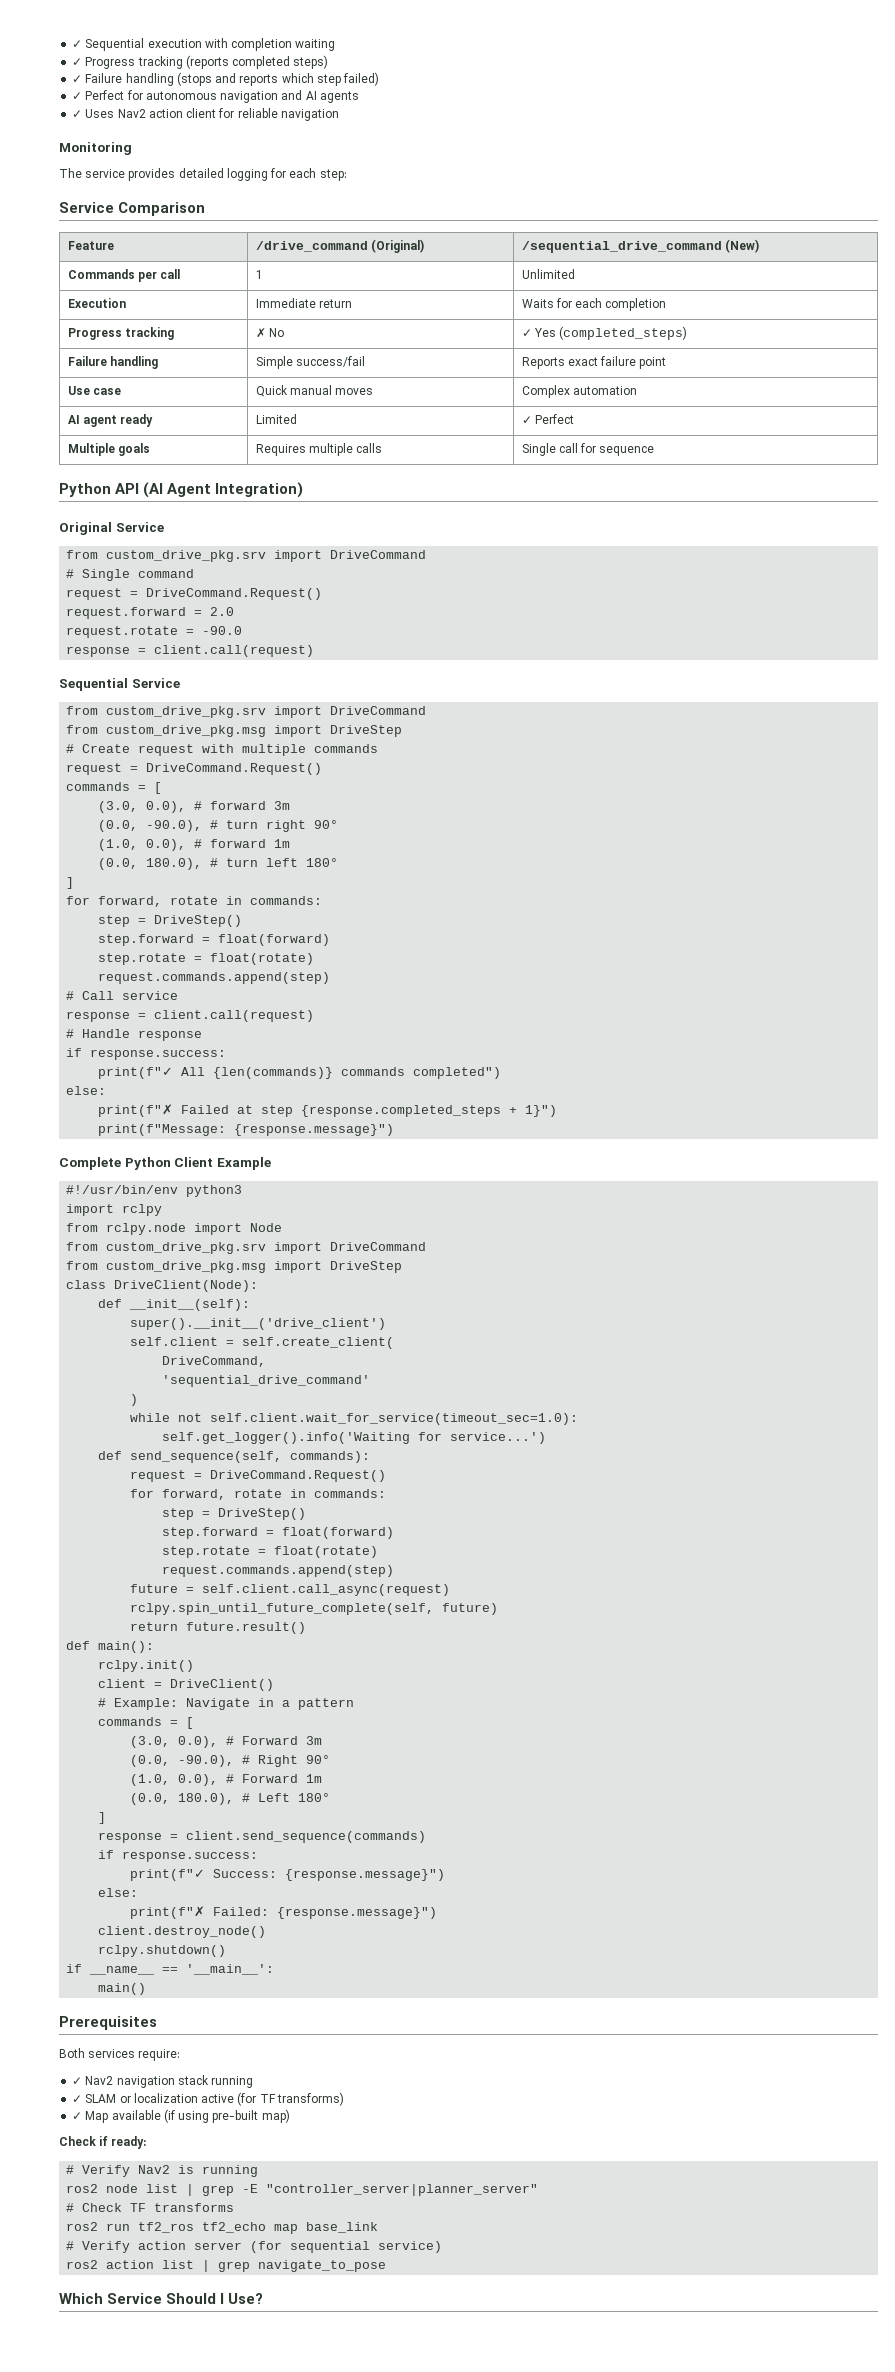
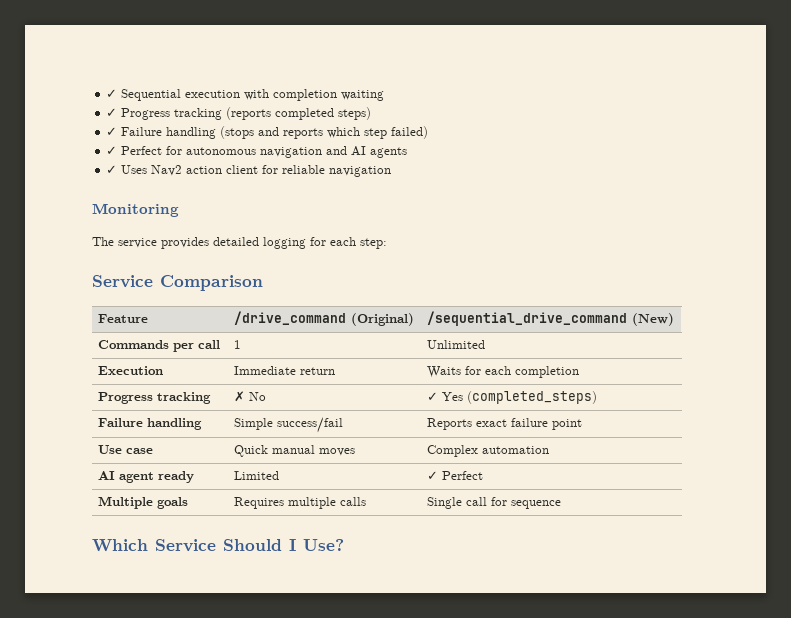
- Python API (AI Agent Integration)
- Original Service
- from custom_drive_pkg.srv import DriveCommand
- # Single command
- request = DriveCommand.Request()
- request.forward = 2.0
- request.rotate = -90.0
- response = client.call(request)
- Sequential Service
- from custom_drive_pkg.srv import DriveCommand
- from custom_drive_pkg.msg import DriveStep
- # Create request with multiple commands
- request = DriveCommand.Request()
- commands = [
- (3.0, 0.0), # forward 3m
- (0.0, -90.0), # turn right 90°
- (1.0, 0.0), # forward 1m
- (0.0, 180.0), # turn left 180°
- ]
- for forward, rotate in commands:
- step = DriveStep()
- step.forward = float(forward)
- step.rotate = float(rotate)
- request.commands.append(step)
- # Call service
- response = client.call(request)
- # Handle response
- if response.success:
- print(f"✓ All {len(commands)} commands completed")
- else:
- print(f"✗ Failed at step {response.completed_steps + 1}")
- print(f"Message: {response.message}")
- Complete Python Client Example
- #!/usr/bin/env python3
- import rclpy
- from rclpy.node import Node
- from custom_drive_pkg.srv import DriveCommand
- from custom_drive_pkg.msg import DriveStep
- class DriveClient(Node):
- def __init__(self):
- super().__init__('drive_client')
- self.client = self.create_client(
- DriveCommand,
- 'sequential_drive_command'
- )
- while not self.client.wait_for_service(timeout_sec=1.0):
- self.get_logger().info('Waiting for service...')
- def send_sequence(self, commands):
- request = DriveCommand.Request()
- for forward, rotate in commands:
- step = DriveStep()
- step.forward = float(forward)
- step.rotate = float(rotate)
- request.commands.append(step)
- future = self.client.call_async(request)
- rclpy.spin_until_future_complete(self, future)
- return future.result()
- def main():
- rclpy.init()
- client = DriveClient()
- # Example: Navigate in a pattern
- commands = [
- (3.0, 0.0), # Forward 3m
- (0.0, -90.0), # Right 90°
- (1.0, 0.0), # Forward 1m
- (0.0, 180.0), # Left 180°
- ]
- response = client.send_sequence(commands)
- if response.success:
- print(f"✓ Success: {response.message}")
- else:
- print(f"✗ Failed: {response.message}")
- client.destroy_node()
- rclpy.shutdown()
- if __name__ == '__main__':
- main()
- Prerequisites
- Both services require:
- ✓ Nav2 navigation stack running
- ✓ SLAM or localization active (for TF transforms)
- ✓ Map available (if using pre-built map)
- Check if ready:
- # Verify Nav2 is running
- ros2 node list | grep -E "controller_server|planner_server"
- # Check TF transforms
- ros2 run tf2_ros tf2_echo map base_link
- # Verify action server (for sequential service)
- ros2 action list | grep navigate_to_pose

